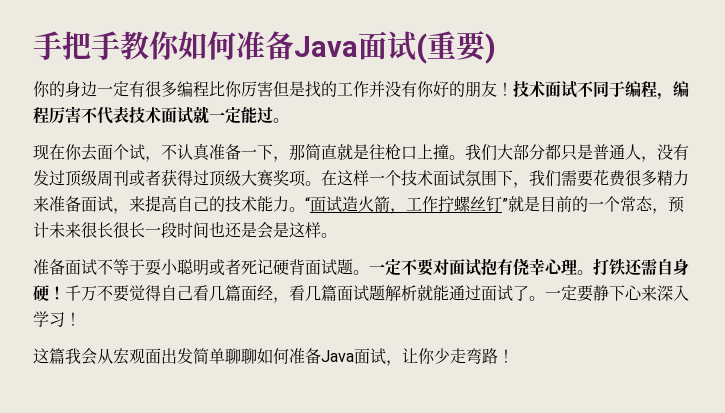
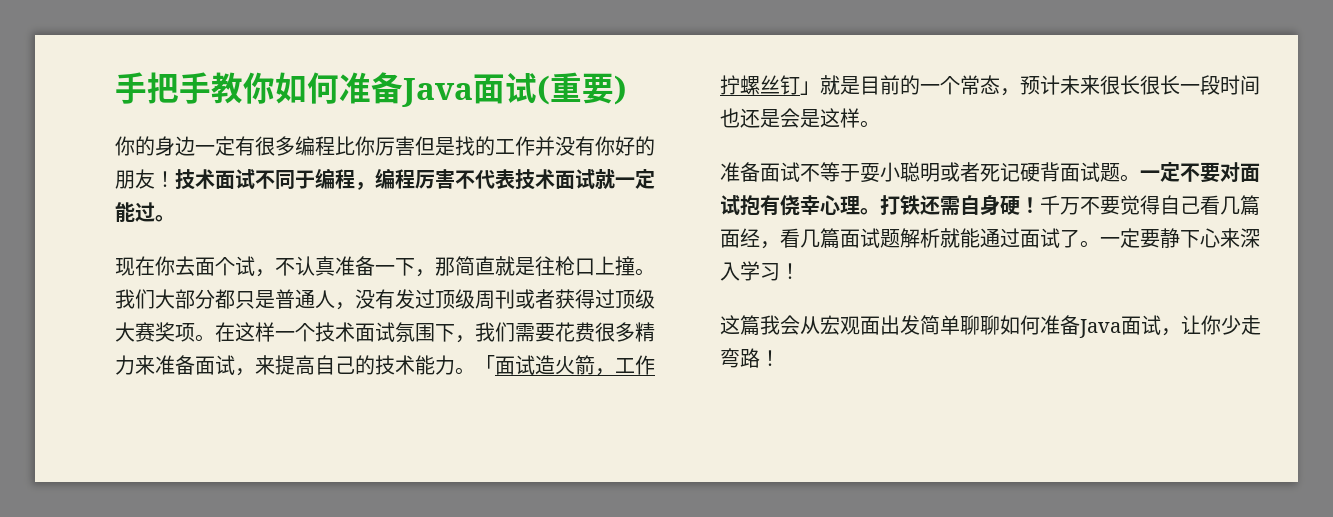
- “面试造火箭，工作拧螺丝钉”就是目前的一个常态，预计未来很长很长一段时间也还是会是这样。
+ 「面试造火箭，工作拧螺丝钉」就是目前的一个常态，预计未来很长很长一段时间也还是会是这样。

